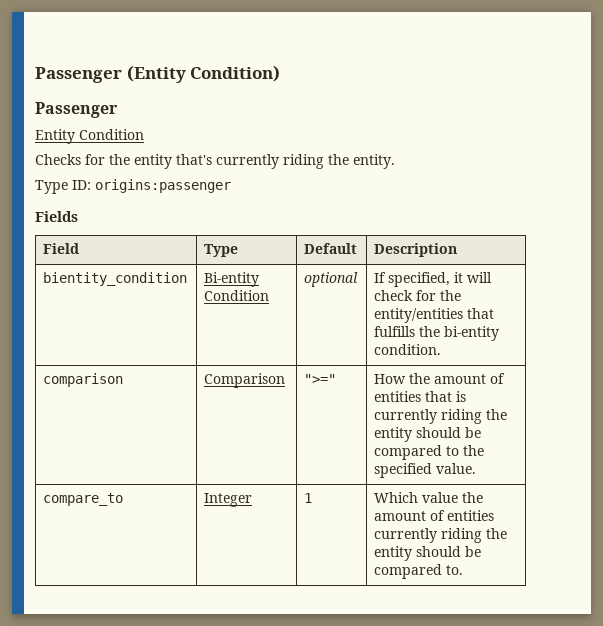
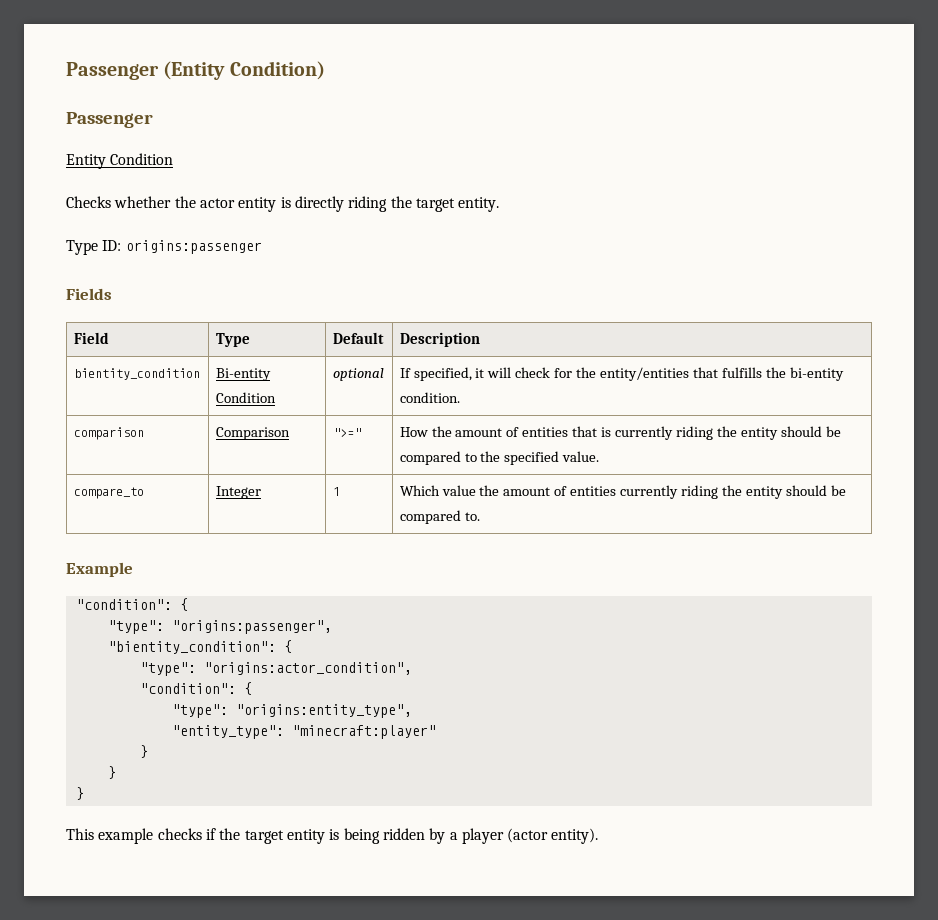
- Checks for the entity that's currently riding the entity.
+ Checks whether the actor entity is directly riding the target entity.
+ Example
+ "condition": {
+ "type": "origins:passenger",
+ "bientity_condition": {
+ "type": "origins:actor_condition",
+ "condition": {
+ "type": "origins:entity_type",
+ "entity_type": "minecraft:player"
+ }
+ }
+ }
+ This example checks if the target entity is being ridden by a player (actor entity).

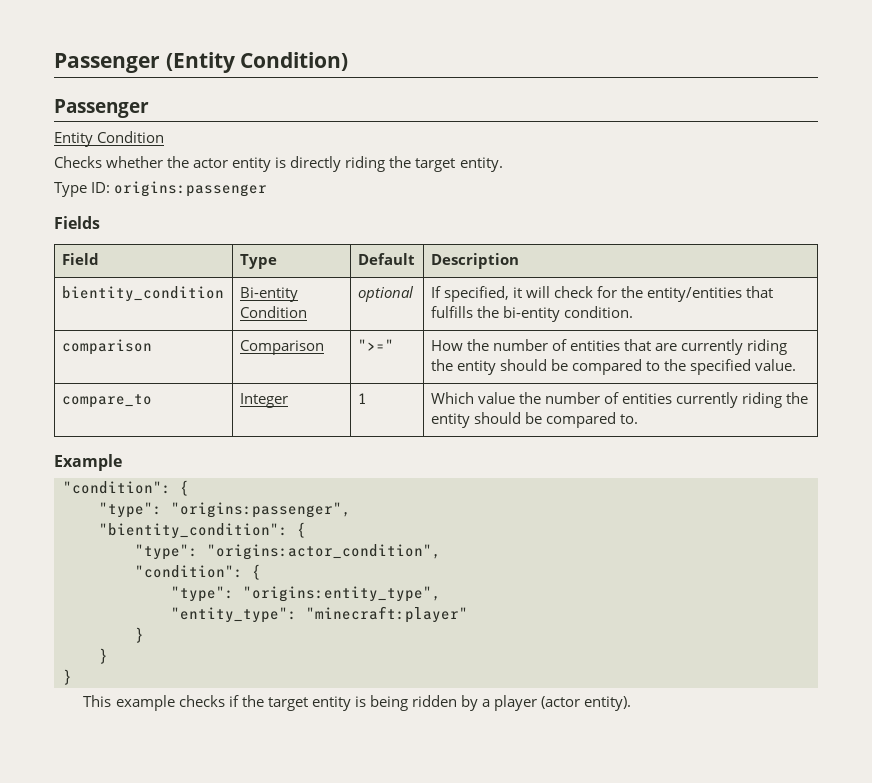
- comparison | Comparison | ">=" | How the amount of entities that is currently riding the entity should be compared to the specified value.
+ comparison | Comparison | ">=" | How the number of entities that are currently riding the entity should be compared to the specified value.
- compare_to | Integer | 1 | Which value the amount of entities currently riding the entity should be compared to.
+ compare_to | Integer | 1 | Which value the number of entities currently riding the entity should be compared to.

